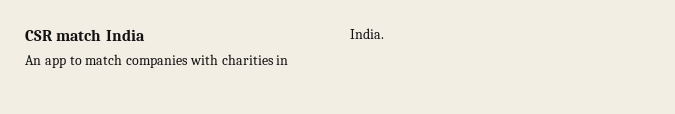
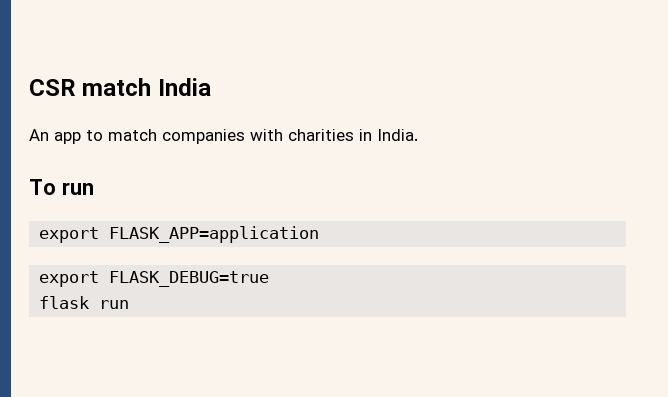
+ To run
+ export FLASK_APP=application
+ export FLASK_DEBUG=true
+ flask run

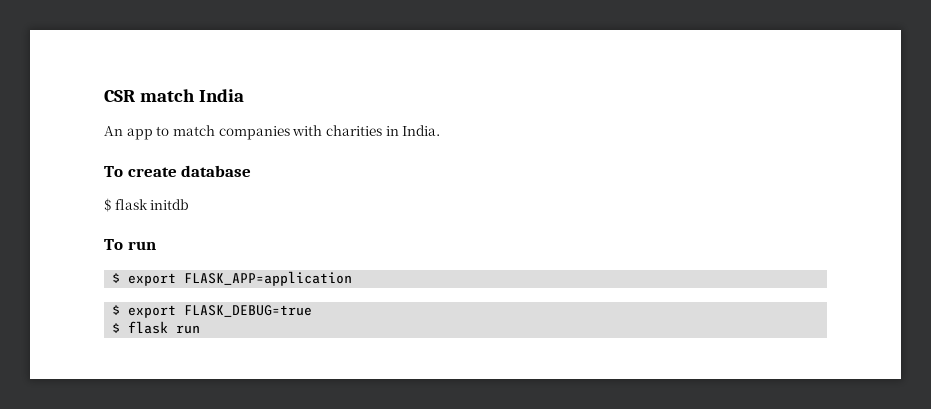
+ To create database
+ $ flask initdb
- export FLASK_APP=application
+ $ export FLASK_APP=application
- export FLASK_DEBUG=true
+ $ export FLASK_DEBUG=true
- flask run
+ $ flask run

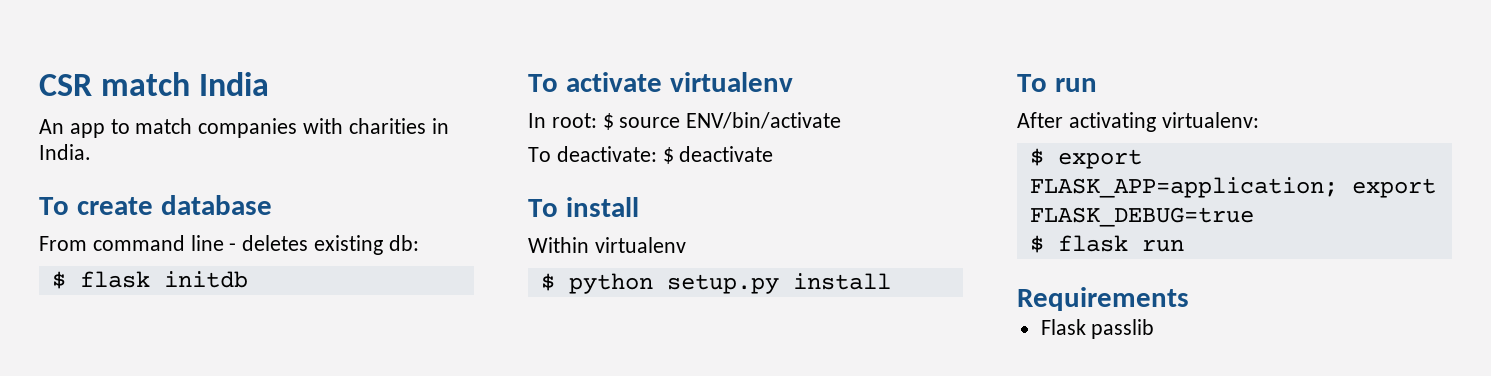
+ From command line - deletes existing db:
  $ flask initdb
+ To activate virtualenv
+ In root: $ source ENV/bin/activate
+ To deactivate: $ deactivate
+ To install
+ Within virtualenv
+ $ python setup.py install
- $ export FLASK_APP=application
- $ export FLASK_DEBUG=true
+ After activating virtualenv:
+ $ export FLASK_APP=application; export FLASK_DEBUG=true
+ Requirements
+ Flask passlib

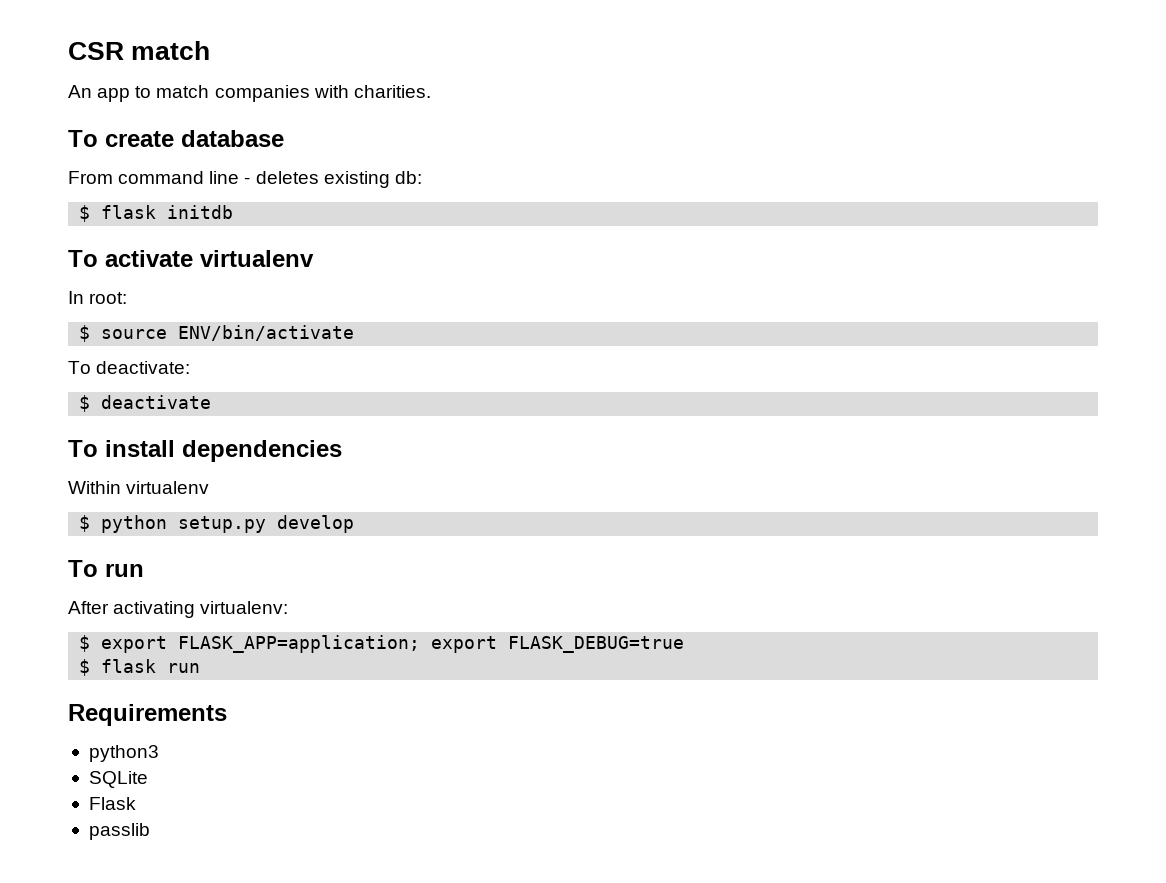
- CSR match India
+ CSR match
- An app to match companies with charities in India.
+ An app to match companies with charities.
- In root: $ source ENV/bin/activate
+ In root:
+ $ source ENV/bin/activate
- To deactivate: $ deactivate
+ To deactivate:
+ $ deactivate
- To install
+ To install dependencies
- $ python setup.py install
+ $ python setup.py develop
+ python3
+ SQLite
- Flask passlib
+ Flask
+ passlib

